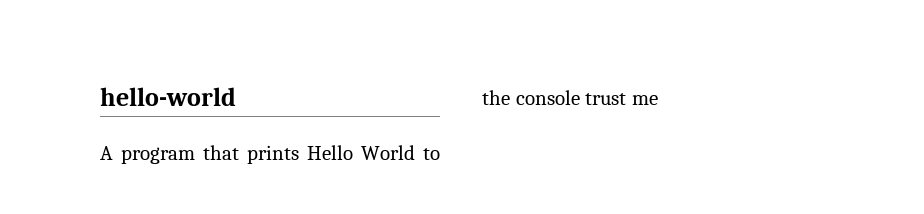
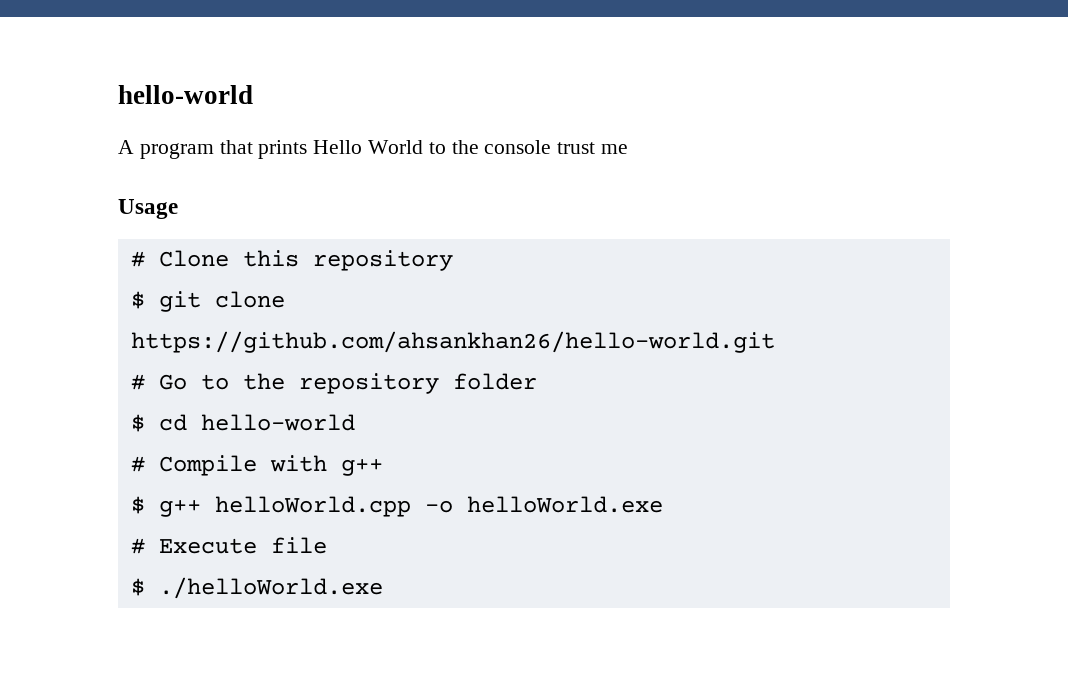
+ Usage
+ # Clone this repository
+ $ git clone https://github.com/ahsankhan26/hello-world.git
+ # Go to the repository folder
+ $ cd hello-world
+ # Compile with g++
+ $ g++ helloWorld.cpp -o helloWorld.exe
+ # Execute file
+ $ ./helloWorld.exe

